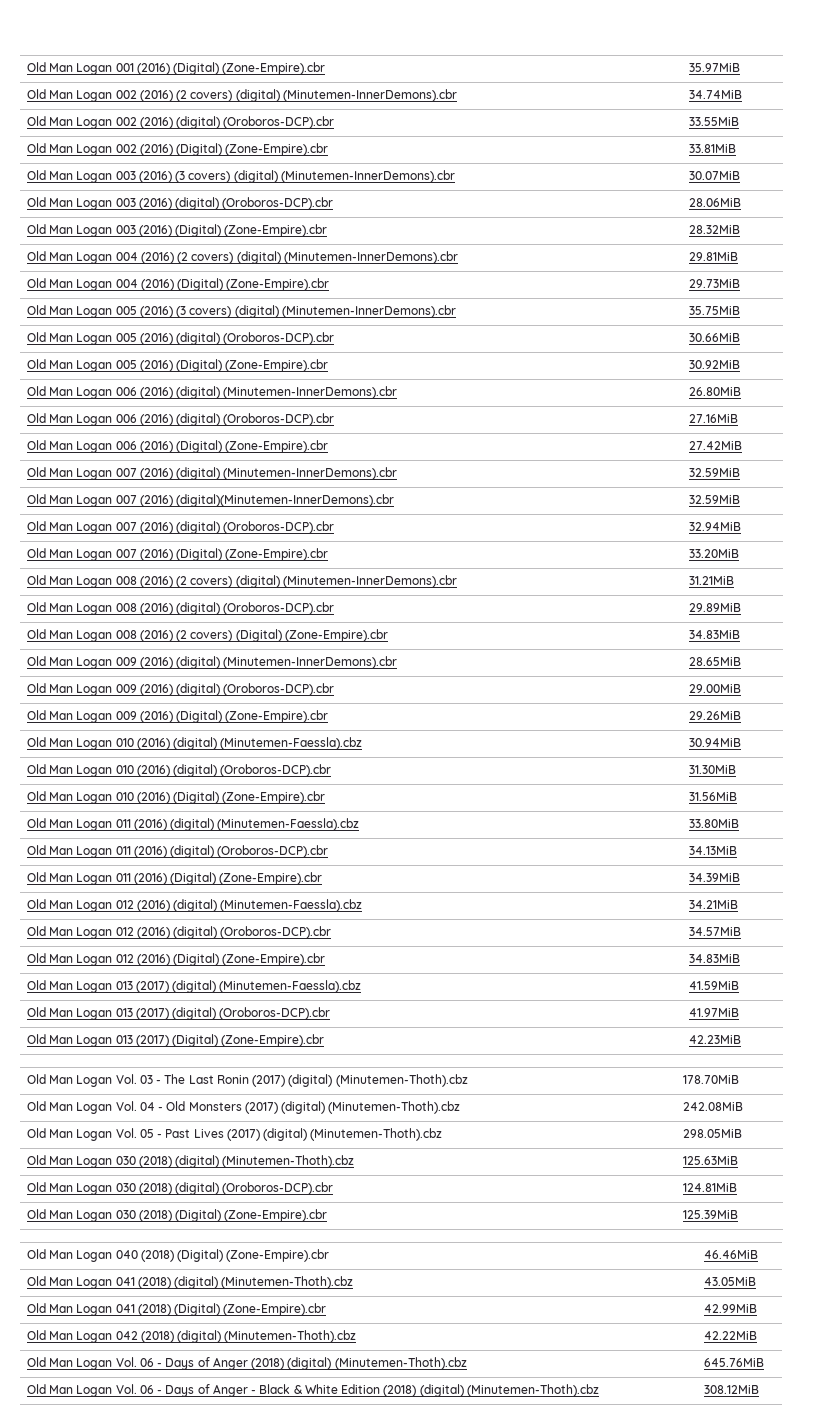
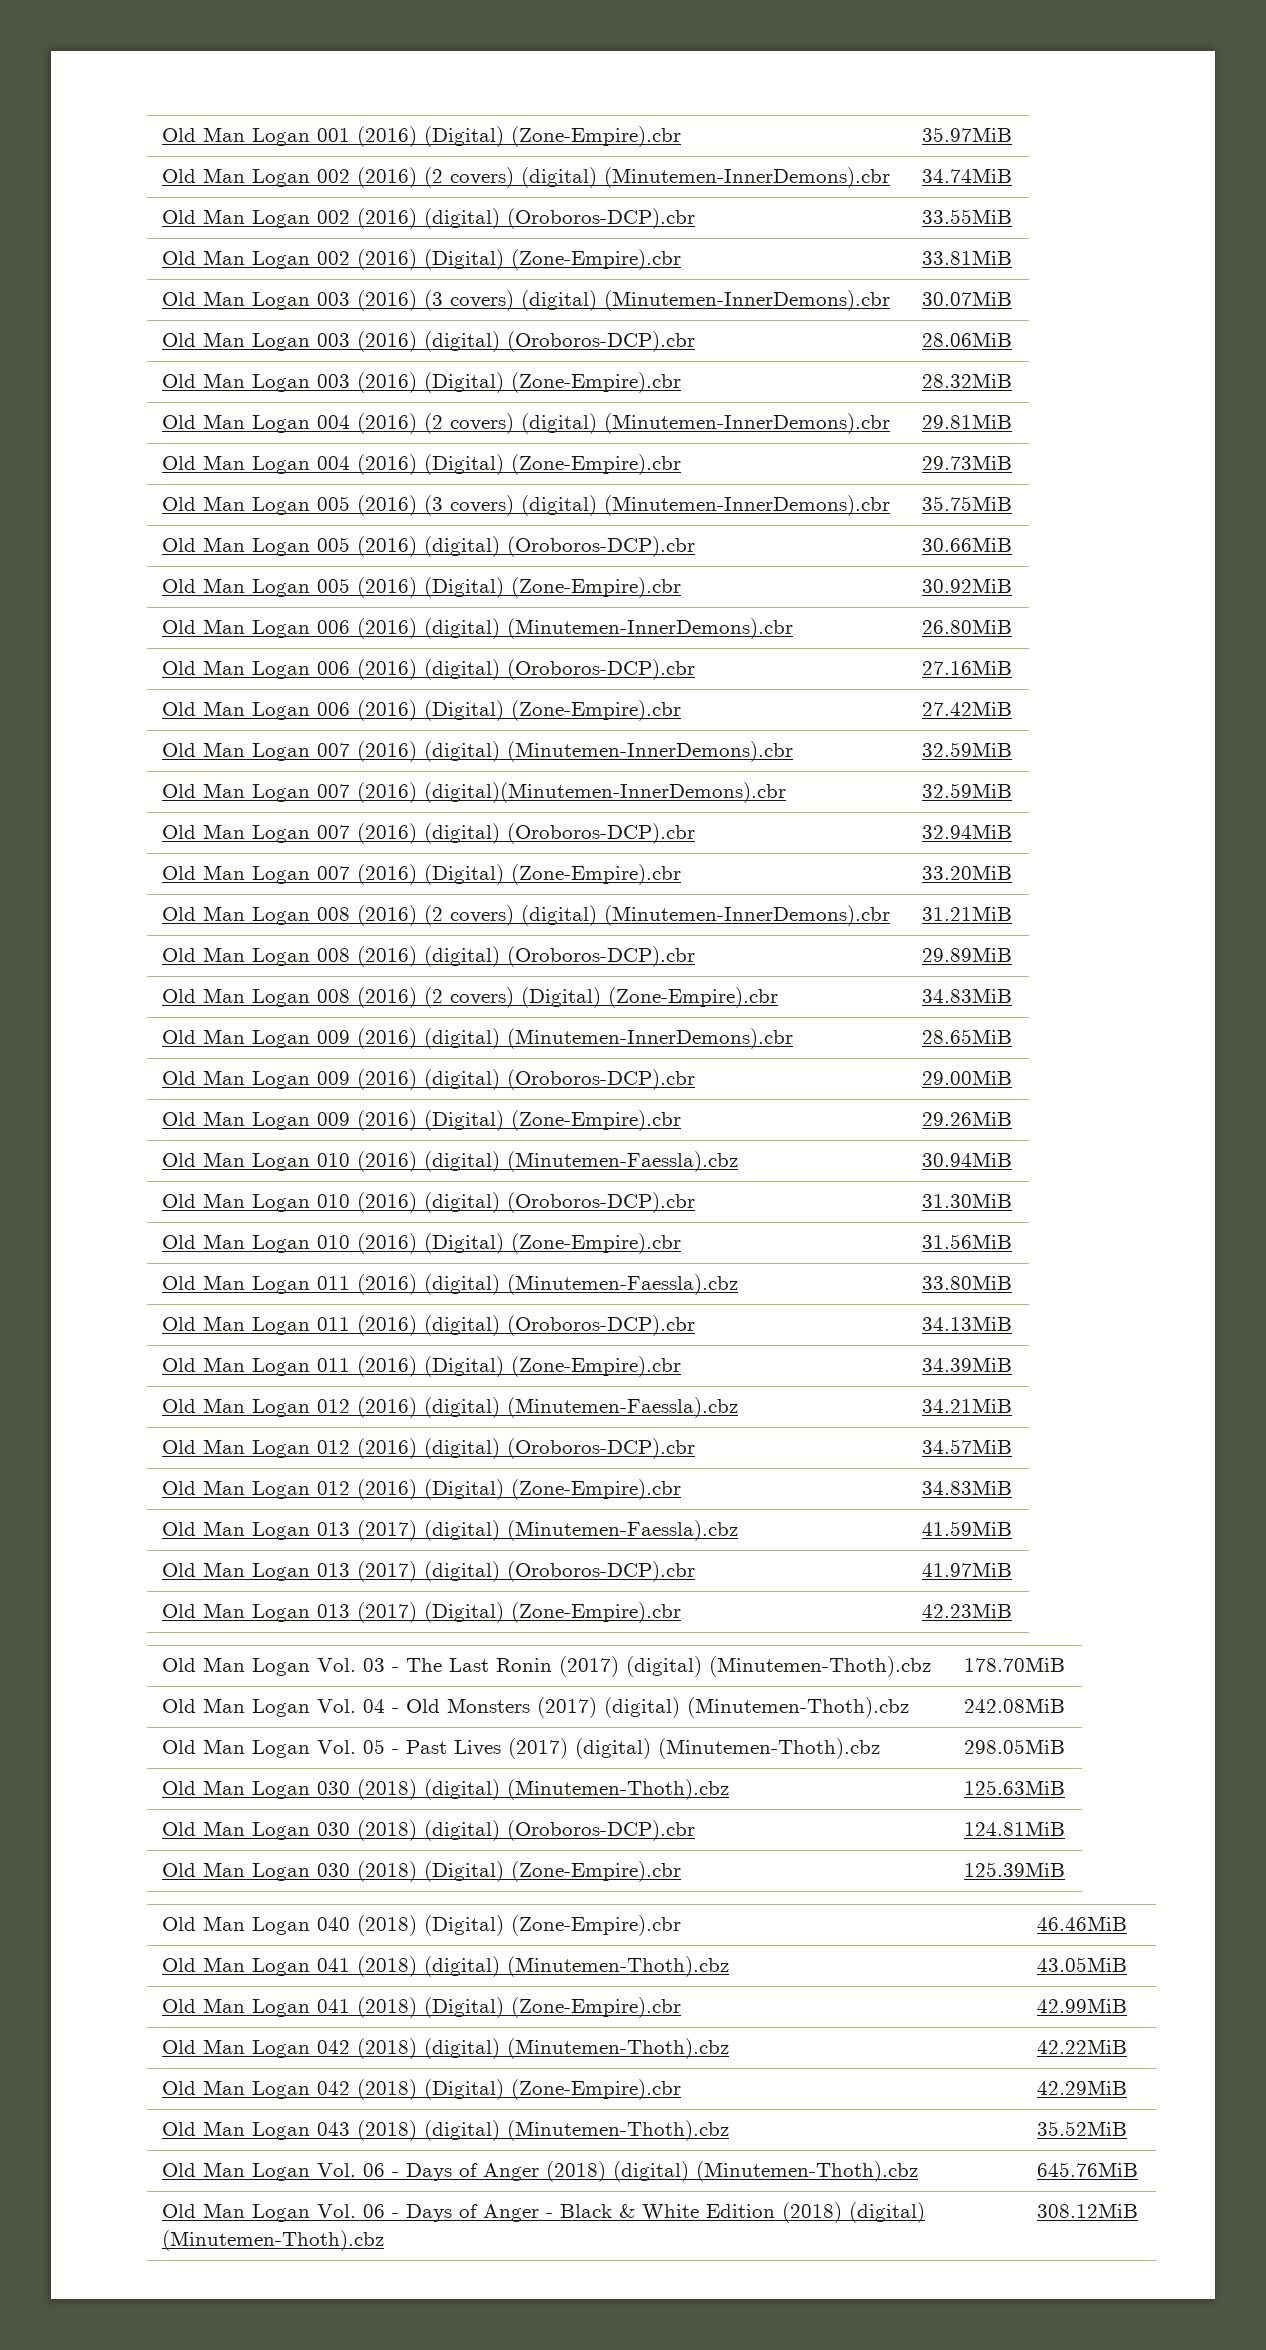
+ Old Man Logan 042 (2018) (Digital) (Zone-Empire).cbr | 42.29MiB
+ Old Man Logan 043 (2018) (digital) (Minutemen-Thoth).cbz | 35.52MiB

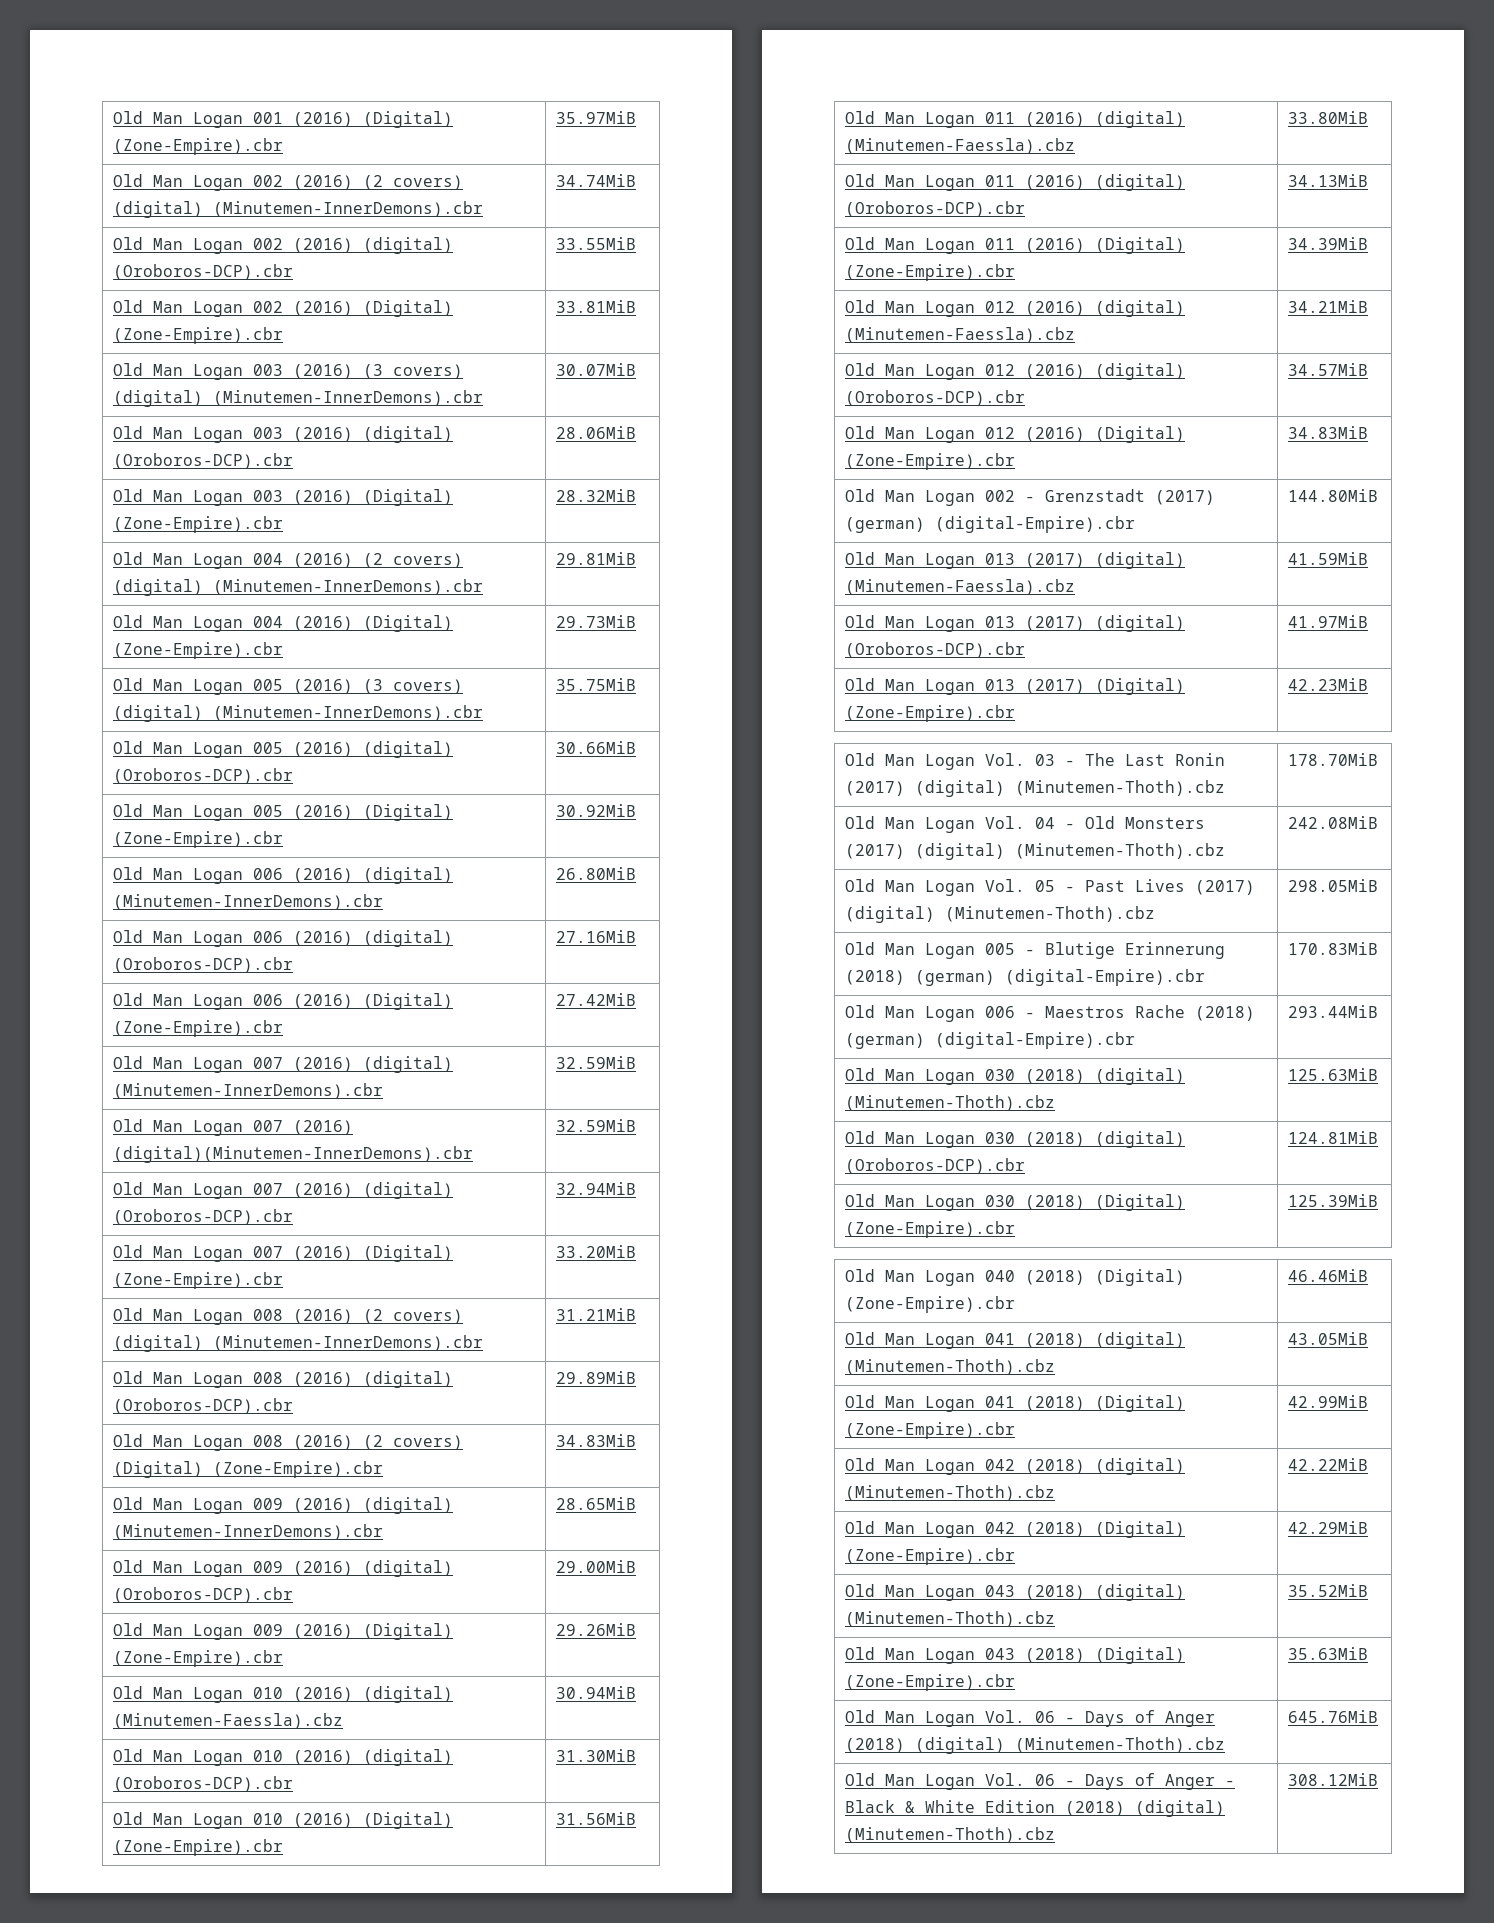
+ Old Man Logan 002 - Grenzstadt (2017) (german) (digital-Empire).cbr | 144.80MiB
+ Old Man Logan 005 - Blutige Erinnerung (2018) (german) (digital-Empire).cbr | 170.83MiB
+ Old Man Logan 006 - Maestros Rache (2018) (german) (digital-Empire).cbr | 293.44MiB
+ Old Man Logan 043 (2018) (Digital) (Zone-Empire).cbr | 35.63MiB

